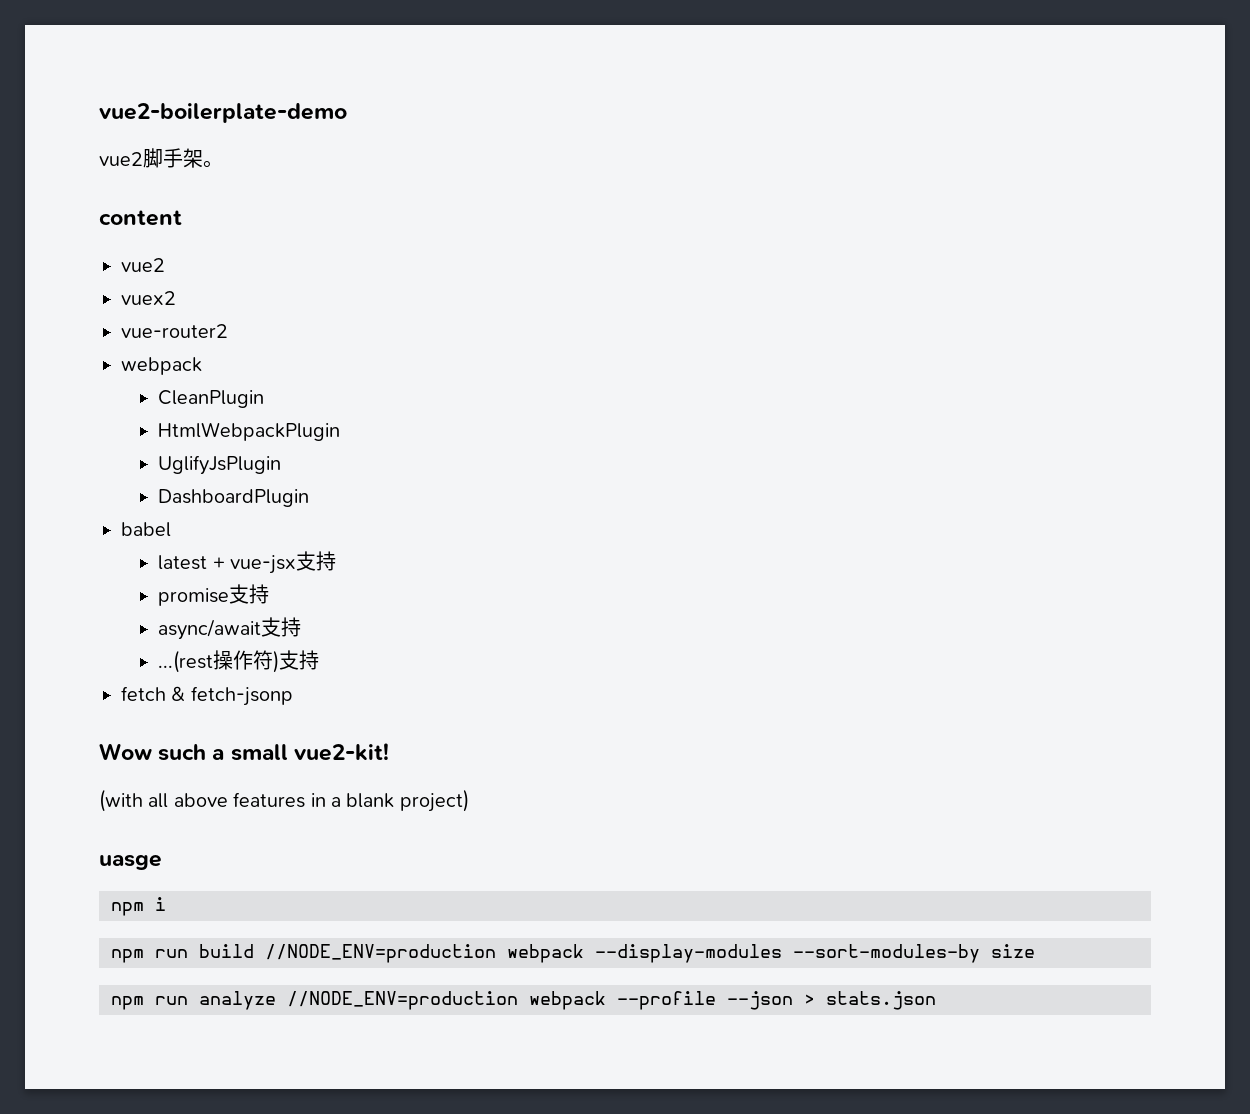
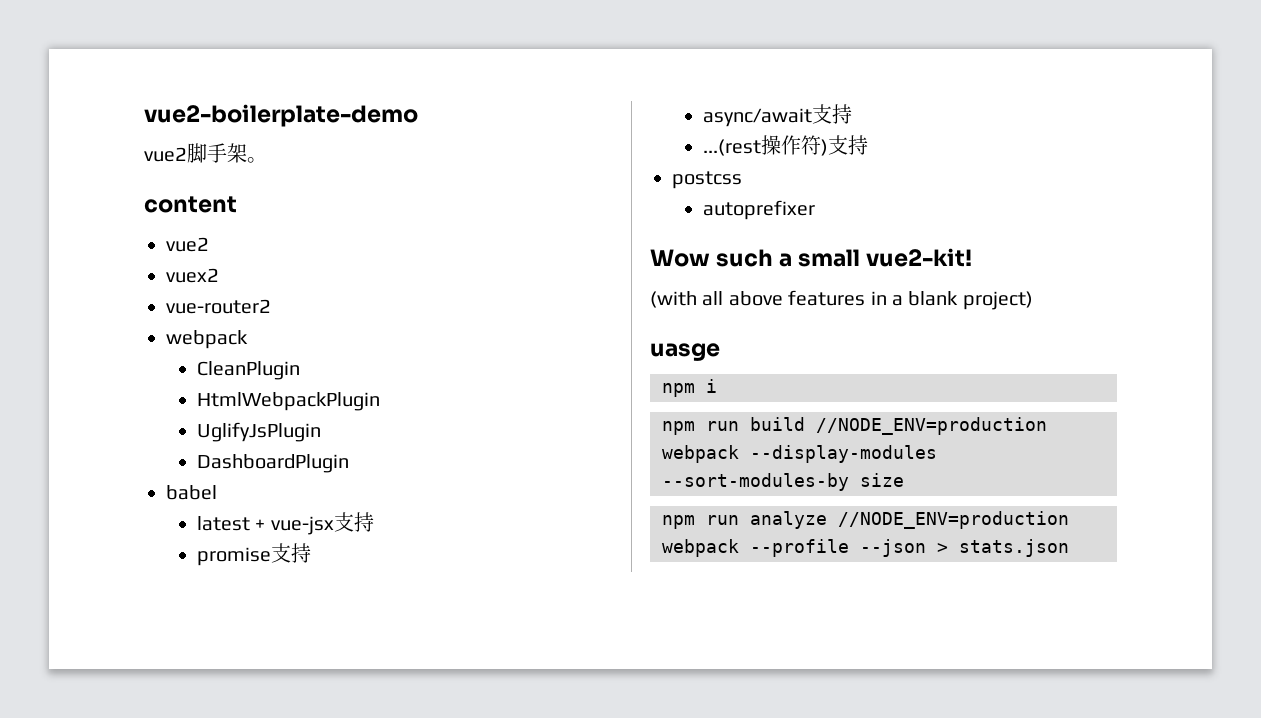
- fetch & fetch-jsonp
+ postcss
+ autoprefixer

